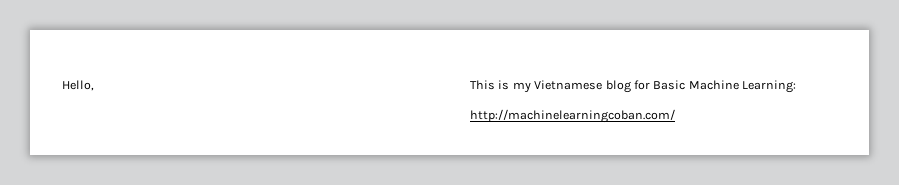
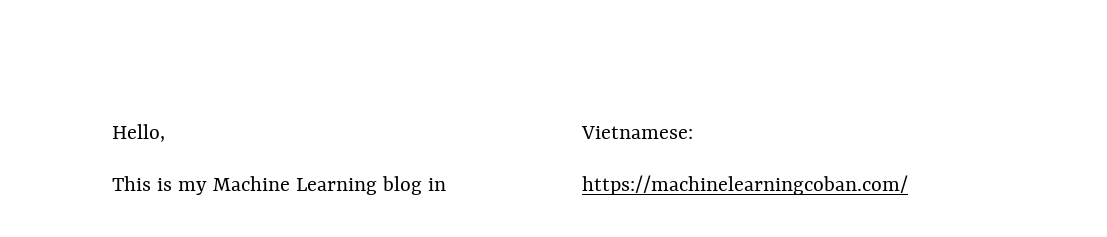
- This is my Vietnamese blog for Basic Machine Learning:
- http://machinelearningcoban.com/
+ This is my Machine Learning blog in Vietnamese:
+ https://machinelearningcoban.com/

